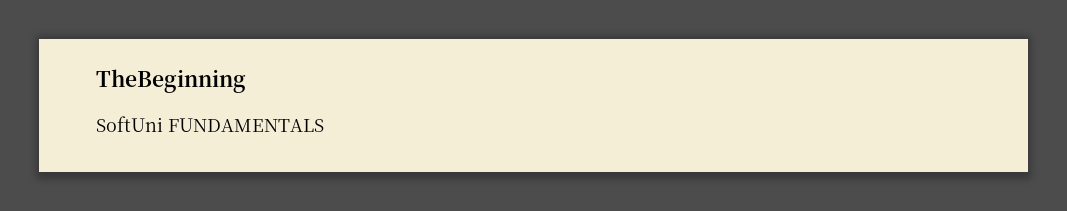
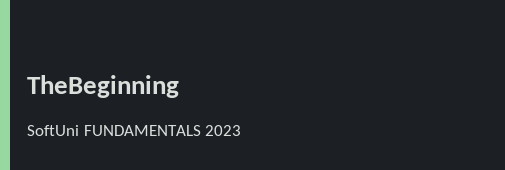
- SoftUni FUNDAMENTALS
+ SoftUni FUNDAMENTALS 2023

